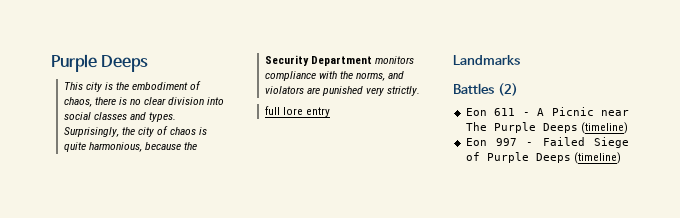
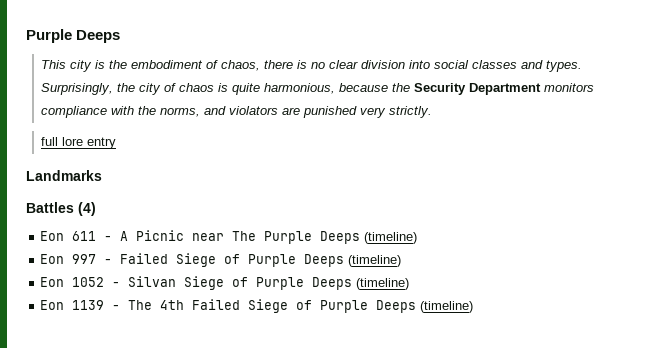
- Battles (2)
+ Battles (4)
+ Eon 1052 - Silvan Siege of Purple Deeps (timeline)
+ Eon 1139 - The 4th Failed Siege of Purple Deeps (timeline)

